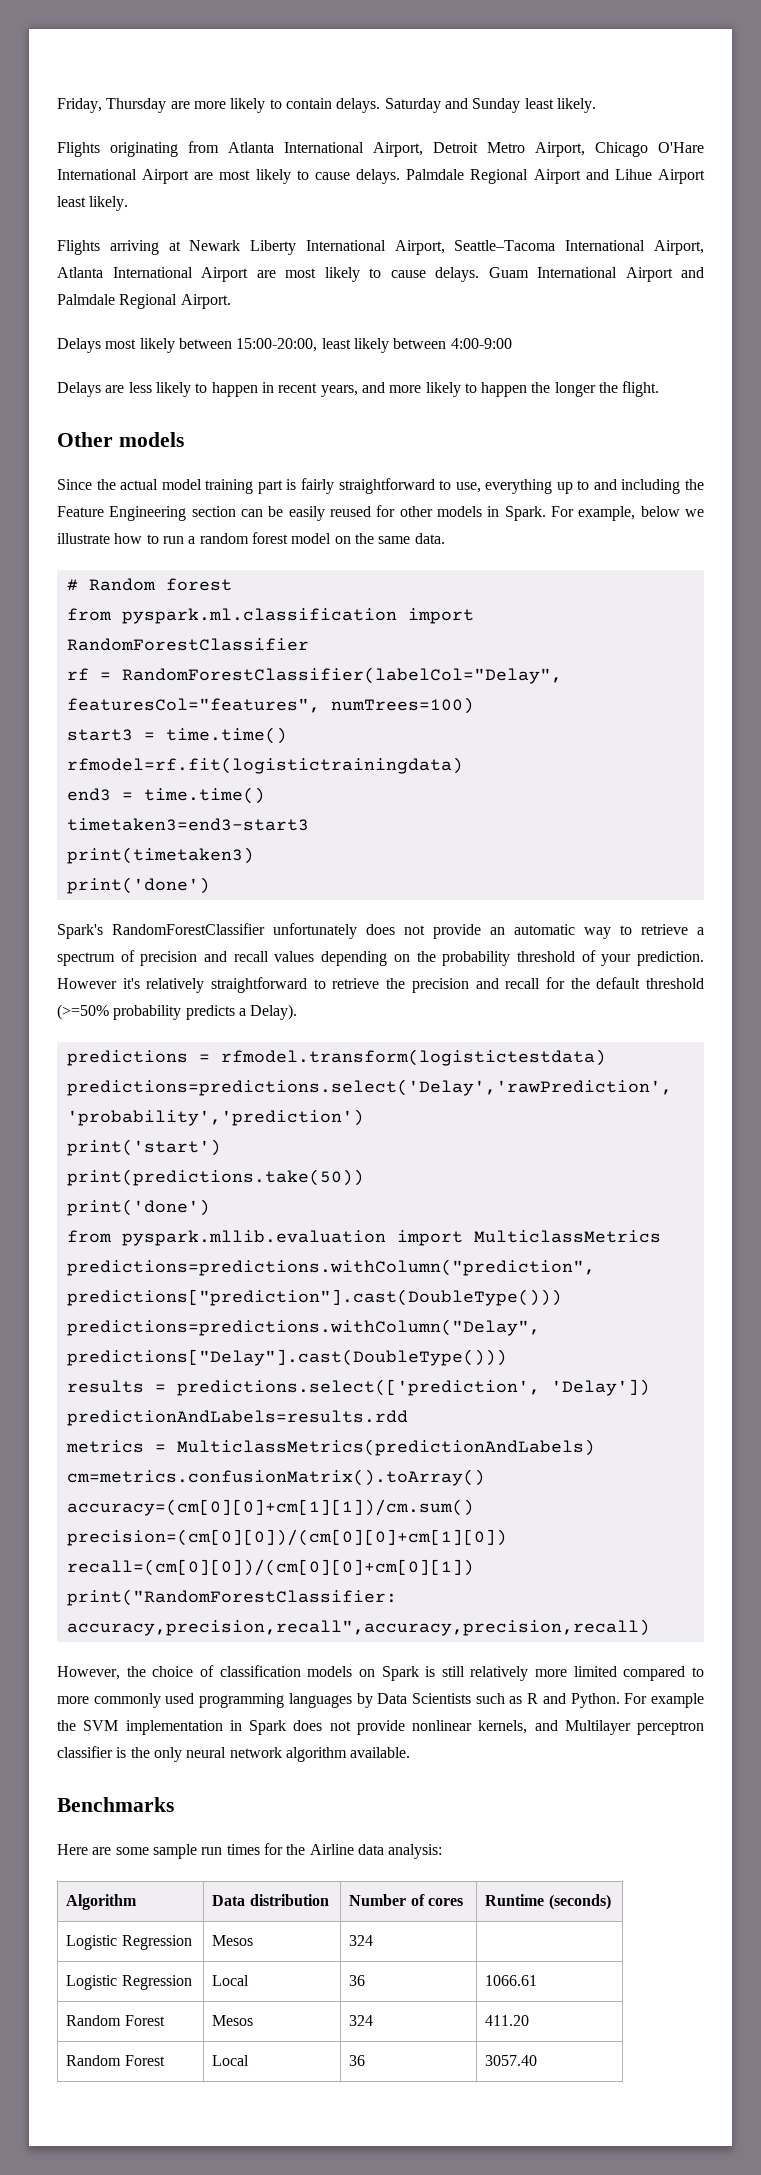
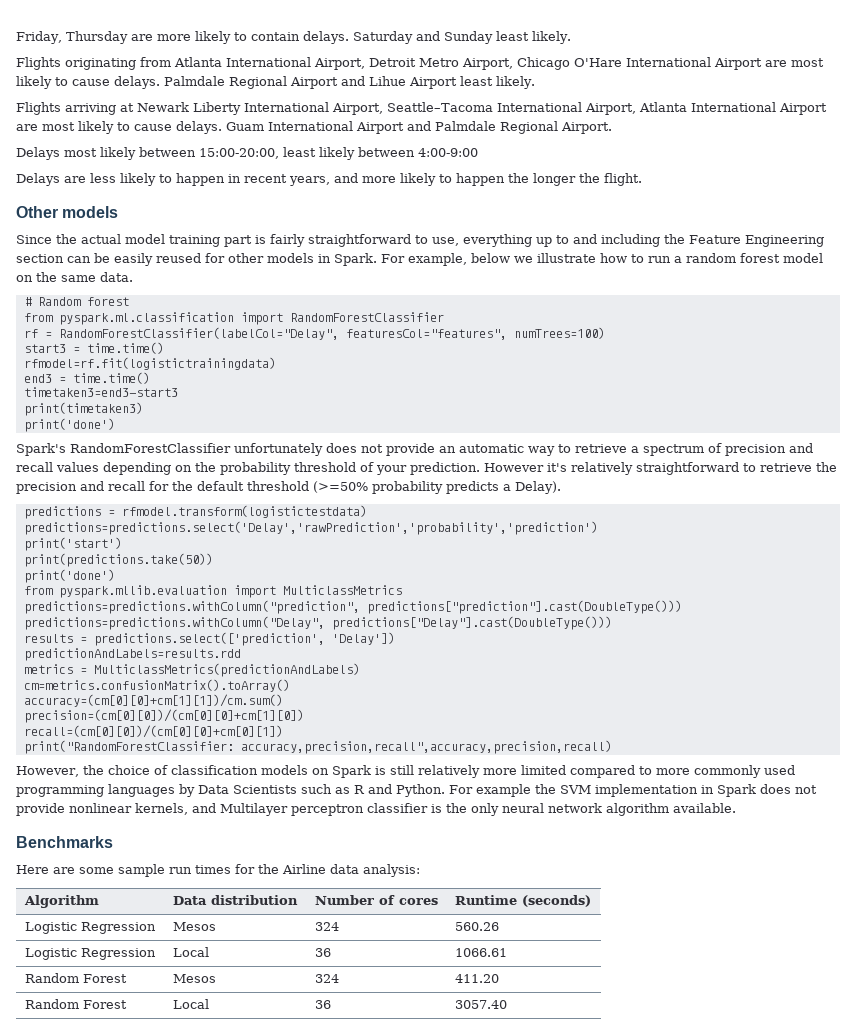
- Logistic Regression | Mesos | 324 |
+ Logistic Regression | Mesos | 324 | 560.26

